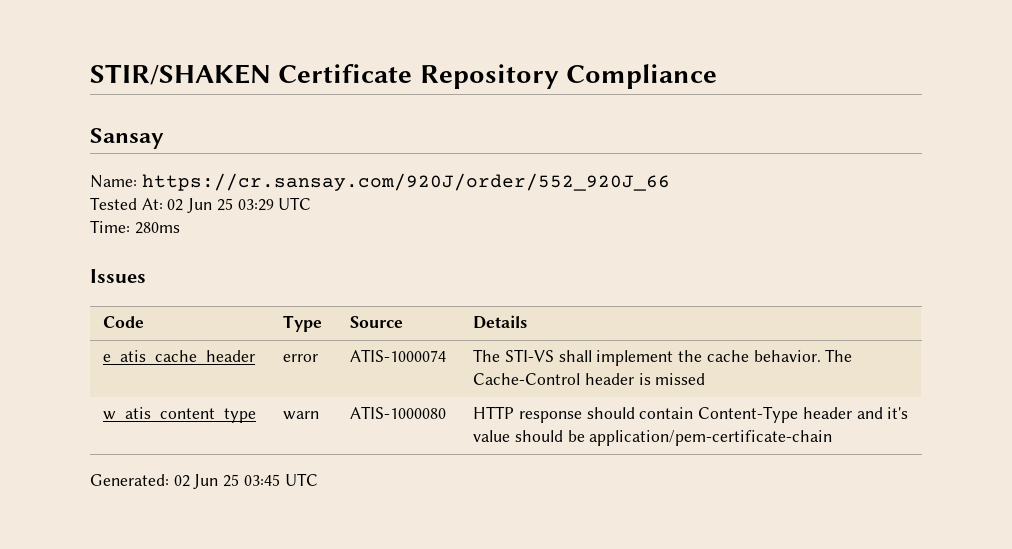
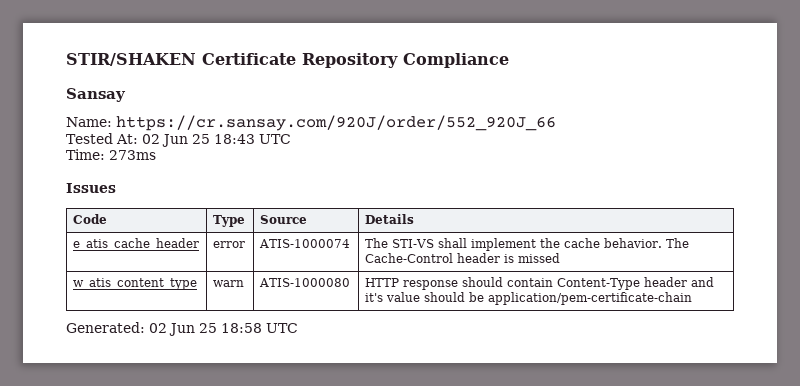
- Tested At: 02 Jun 25 03:29 UTC
+ Tested At: 02 Jun 25 18:43 UTC
- Time: 280ms
+ Time: 273ms
- Generated: 02 Jun 25 03:45 UTC
+ Generated: 02 Jun 25 18:58 UTC

